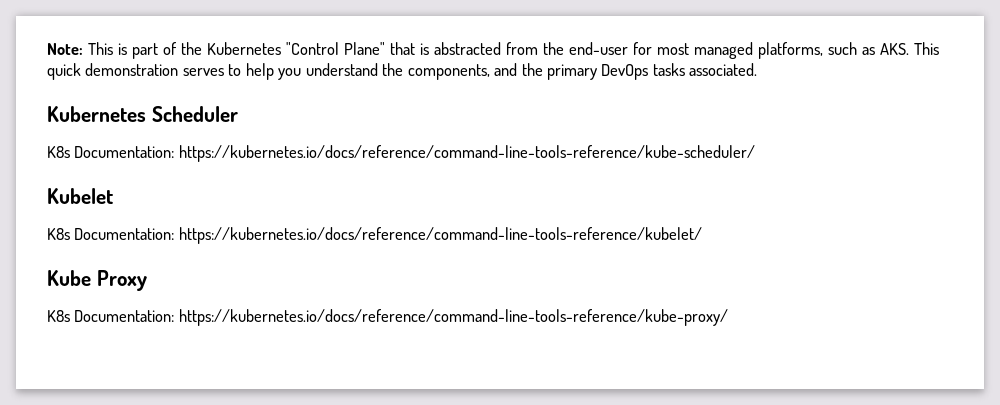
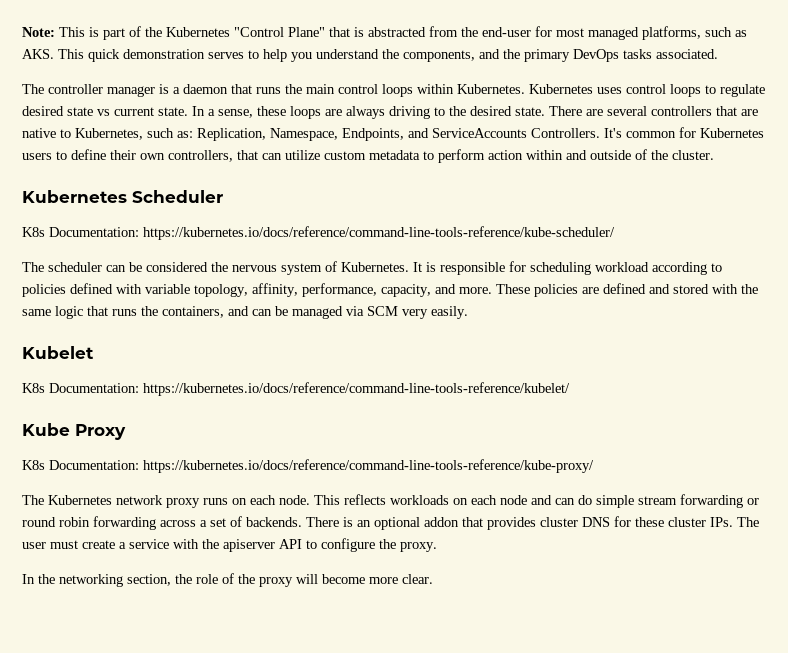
+ The controller manager is a daemon that runs the main control loops within Kubernetes. Kubernetes uses control loops to regulate desired state vs current state. In a sense, these loops are always driving to the desired state. There are several controllers that are native to Kubernetes, such as: Replication, Namespace, Endpoints, and ServiceAccounts Controllers. It's common for Kubernetes users to define their own controllers, that can utilize custom metadata to perform action within and outside of the cluster.
+ The scheduler can be considered the nervous system of Kubernetes. It is responsible for scheduling workload according to policies defined with variable topology, affinity, performance, capacity, and more. These policies are defined and stored with the same logic that runs the containers, and can be managed via SCM very easily.
+ The Kubernetes network proxy runs on each node. This reflects workloads on each node and can do simple stream forwarding or round robin forwarding across a set of backends. There is an optional addon that provides cluster DNS for these cluster IPs. The user must create a service with the apiserver API to configure the proxy.
+ In the networking section, the role of the proxy will become more clear.

